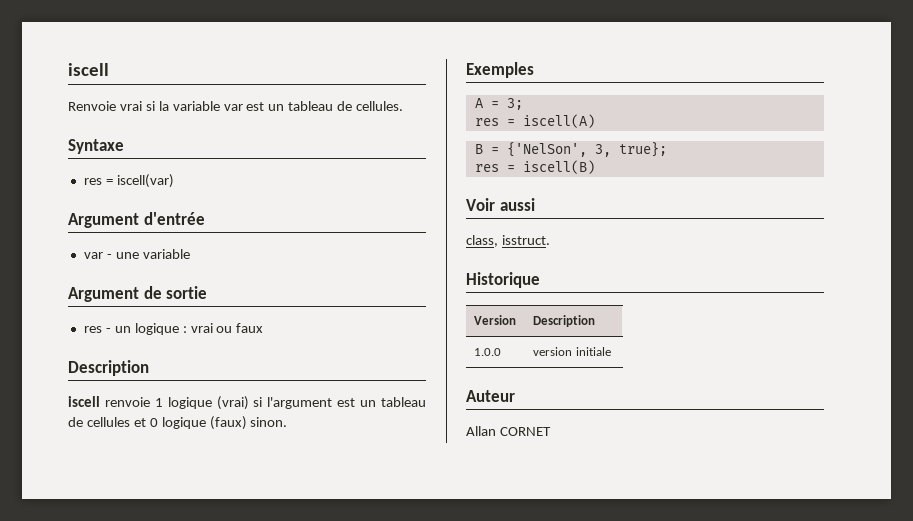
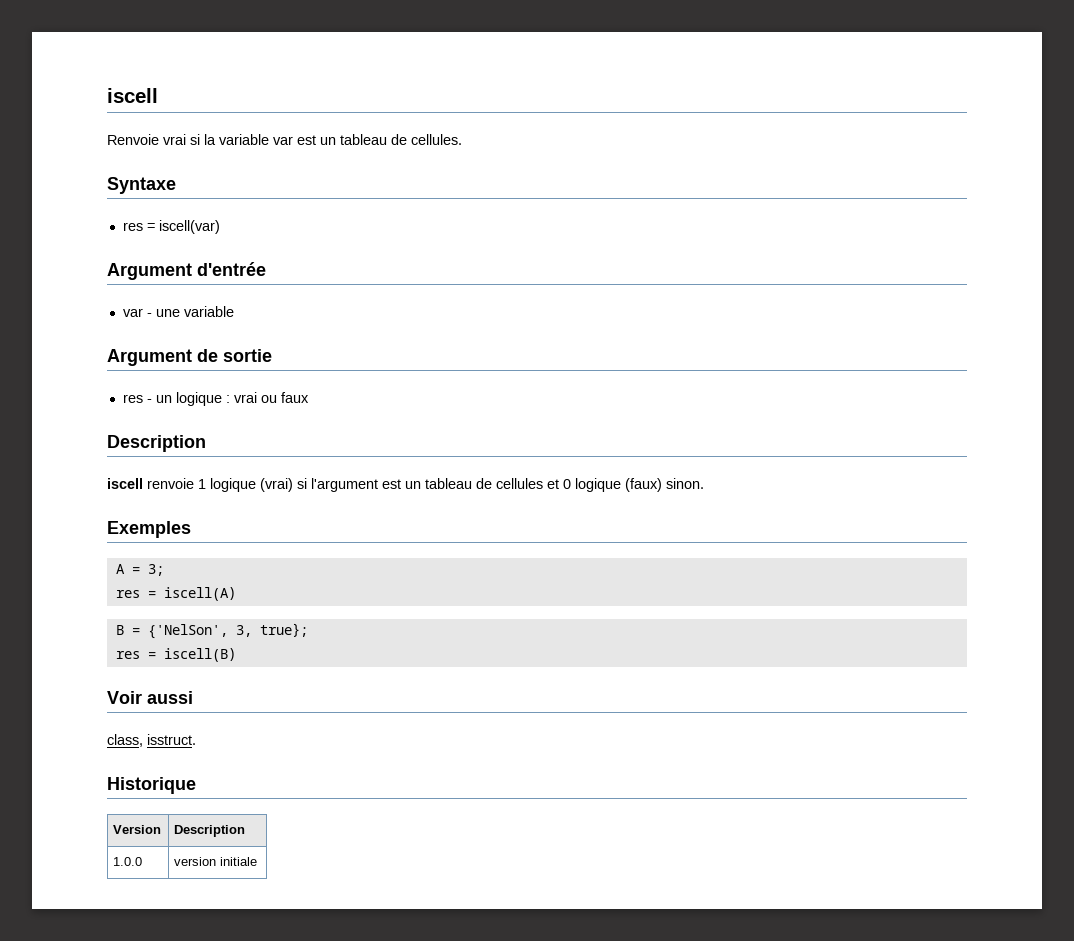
- Auteur
- Allan CORNET

